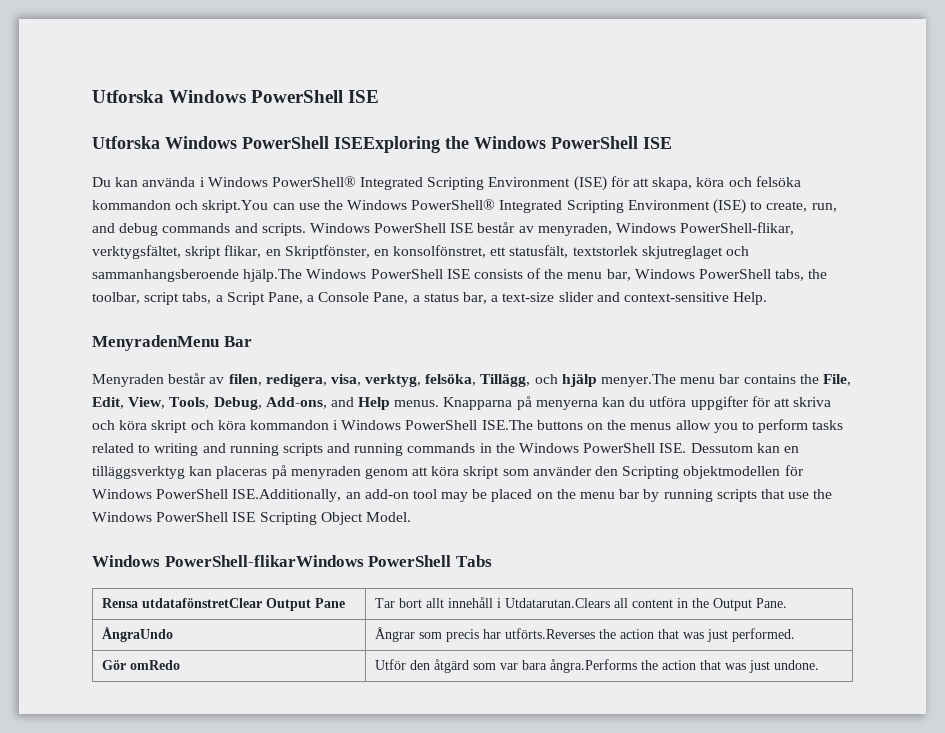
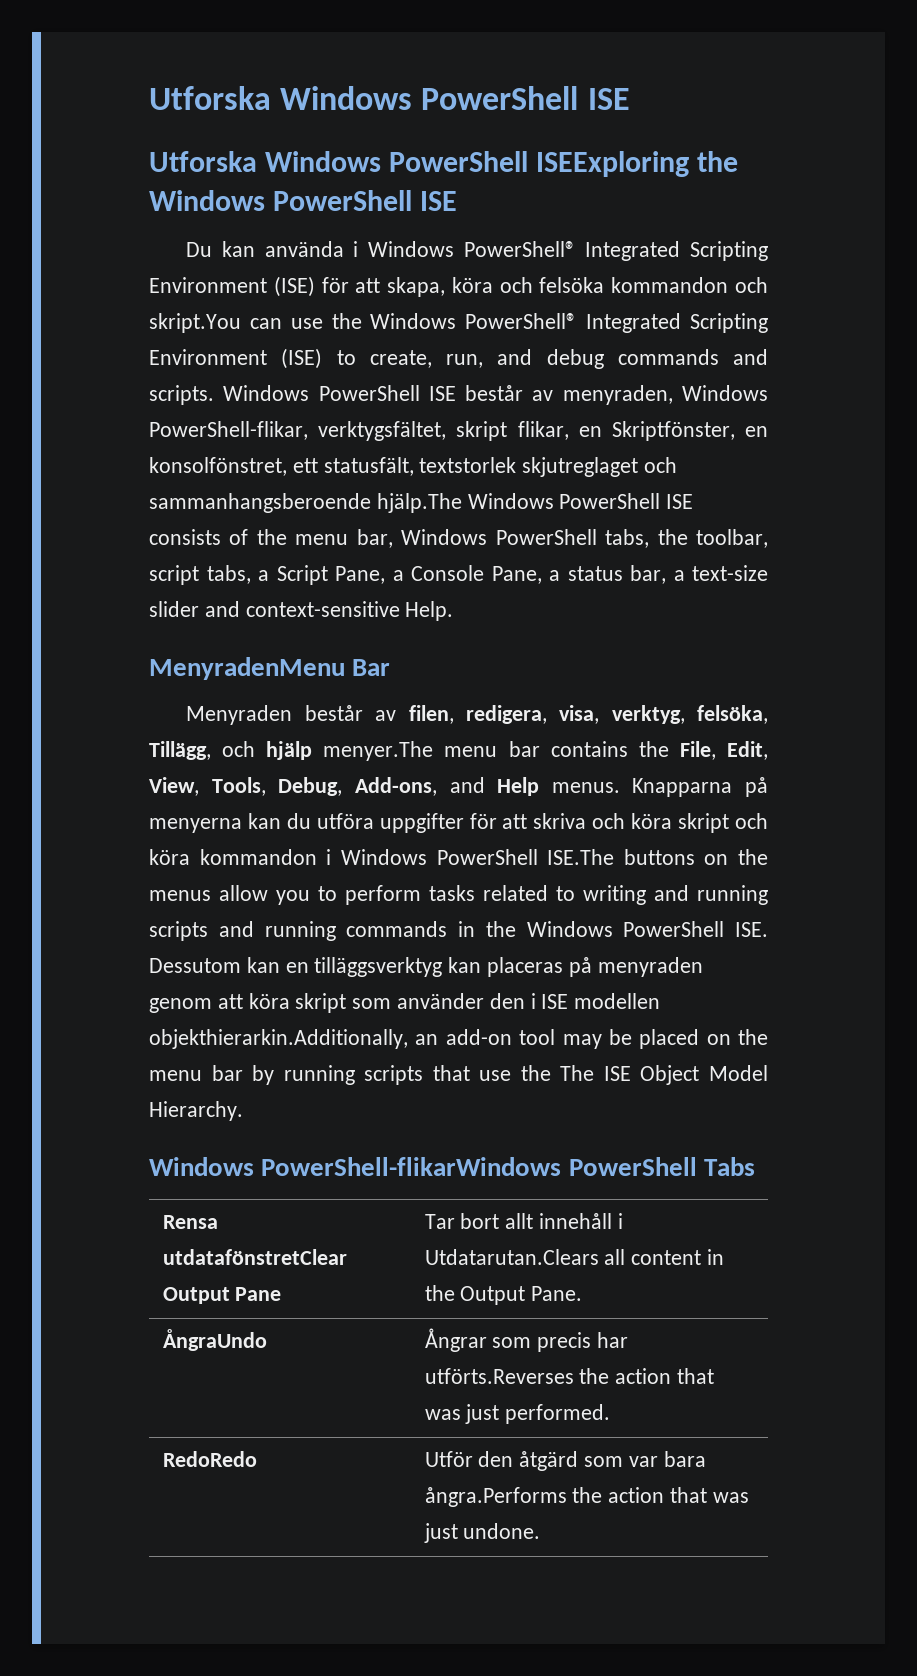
- Knapparna på menyerna kan du utföra uppgifter för att skriva och köra skript och köra kommandon i Windows PowerShell ISE.The buttons on the menus allow you to perform tasks related to writing and running scripts and running commands in the Windows PowerShell ISE. Dessutom kan en tilläggsverktyg kan placeras på menyraden genom att köra skript som använder den Scripting objektmodellen för Windows PowerShell ISE.Additionally, an add-on tool may be placed on the menu bar by running scripts that use the Windows PowerShell ISE Scripting Object Model.
+ Knapparna på menyerna kan du utföra uppgifter för att skriva och köra skript och köra kommandon i Windows PowerShell ISE.The buttons on the menus allow you to perform tasks related to writing and running scripts and running commands in the Windows PowerShell ISE. Dessutom kan en tilläggsverktyg kan placeras på menyraden genom att köra skript som använder den i ISE modellen objekthierarkin.Additionally, an add-on tool may be placed on the menu bar by running scripts that use the The ISE Object Model Hierarchy.
- Gör omRedo | Utför den åtgärd som var bara ångra.Performs the action that was just undone.
+ RedoRedo | Utför den åtgärd som var bara ångra.Performs the action that was just undone.

